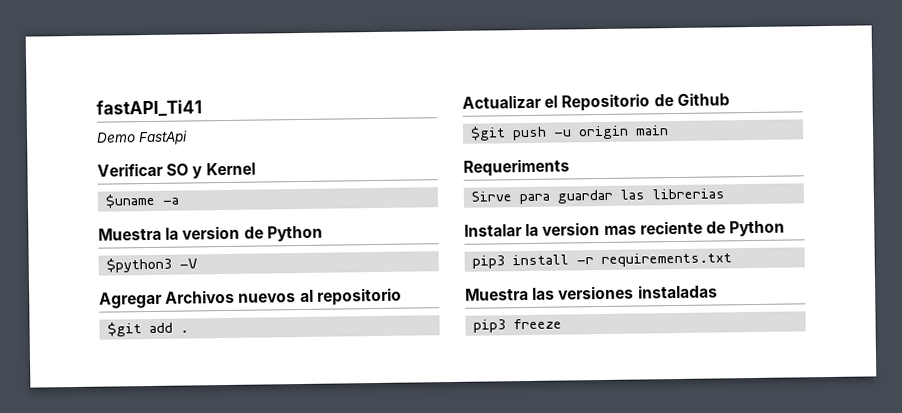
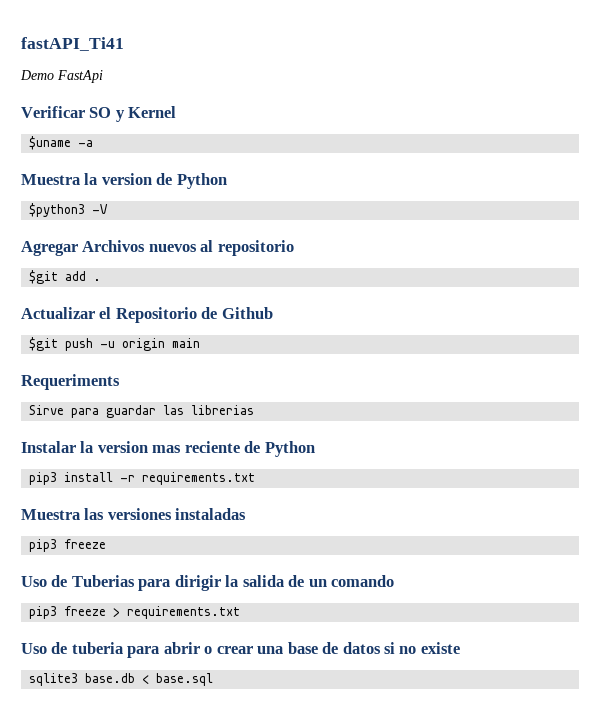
+ Uso de Tuberias para dirigir la salida de un comando
+ pip3 freeze > requirements.txt
+ Uso de tuberia para abrir o crear una base de datos si no existe
+ sqlite3 base.db < base.sql

